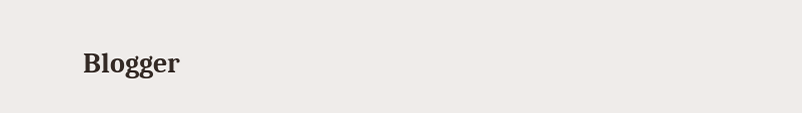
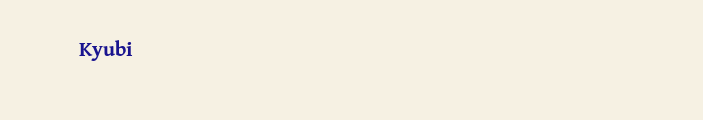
- Blogger
+ Kyubi

